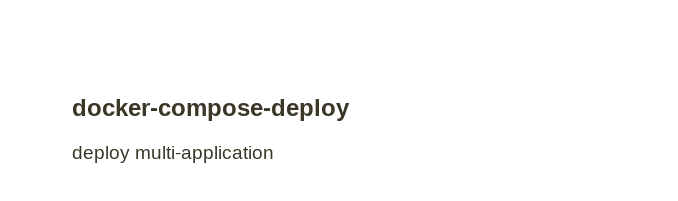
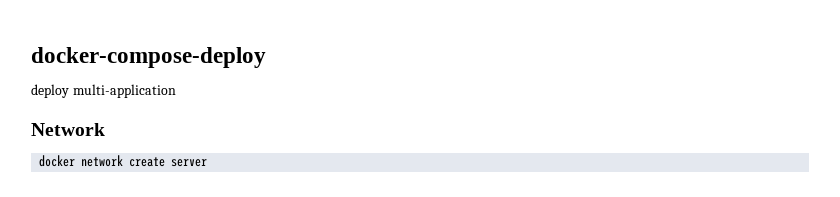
+ Network
+ docker network create server

